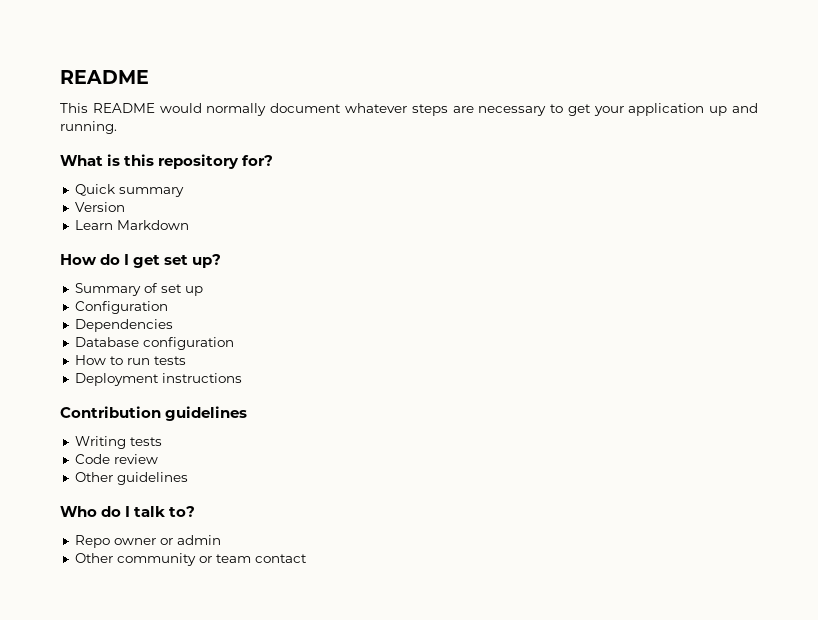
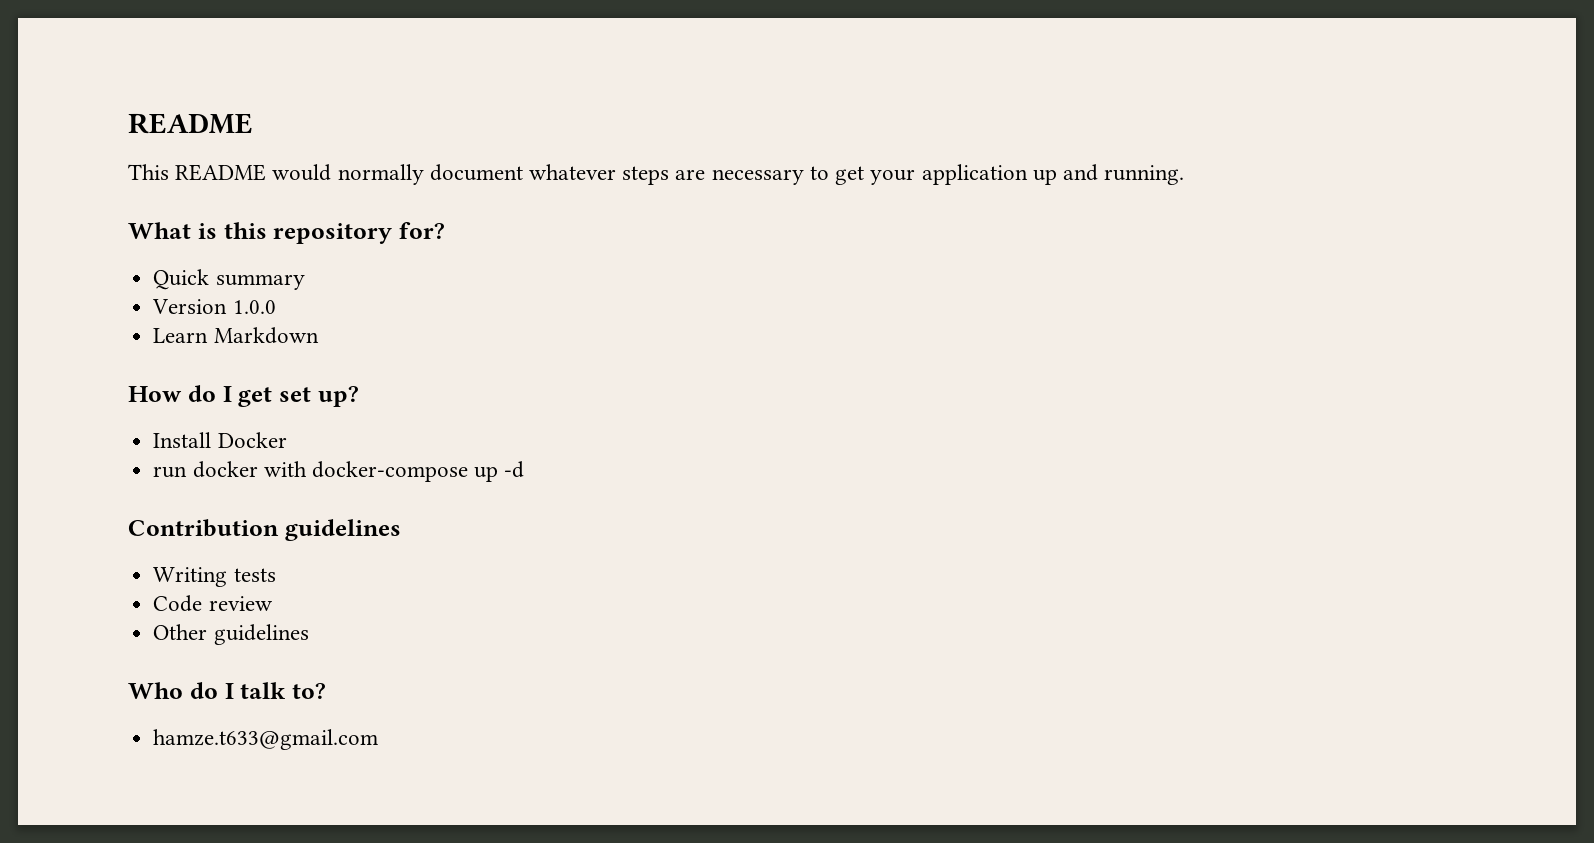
- Version
+ Version 1.0.0
- Summary of set up
- Configuration
- Dependencies
- Database configuration
- How to run tests
- Deployment instructions
+ Install Docker
+ run docker with docker-compose up -d
- Repo owner or admin
- Other community or team contact
+ hamze.t633@gmail.com

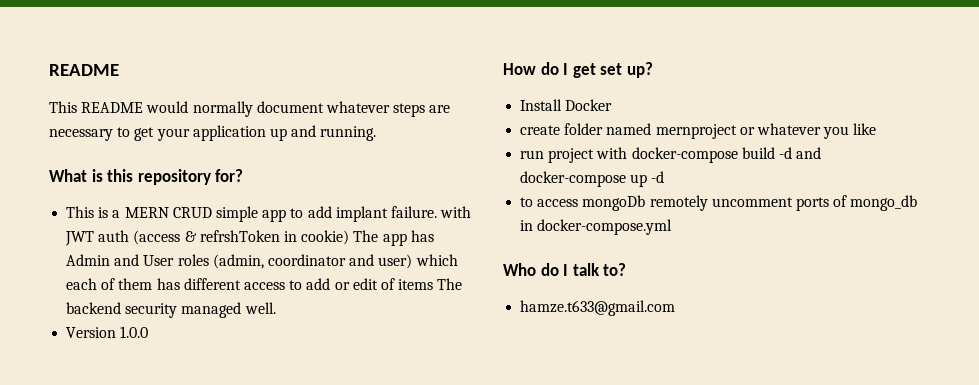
- Quick summary
+ This is a MERN CRUD simple app to add implant failure. with JWT auth (access & refrshToken in cookie) The app has Admin and User roles (admin, coordinator and user) which each of them has different access to add or edit of items The backend security managed well.
- Learn Markdown
+ create folder named mernproject or whatever you like
- run docker with docker-compose up -d
- Contribution guidelines
- Writing tests
- Code review
- Other guidelines
+ run project with docker-compose build -d and docker-compose up -d
+ to access mongoDb remotely uncomment ports of mongo_db in docker-compose.yml

